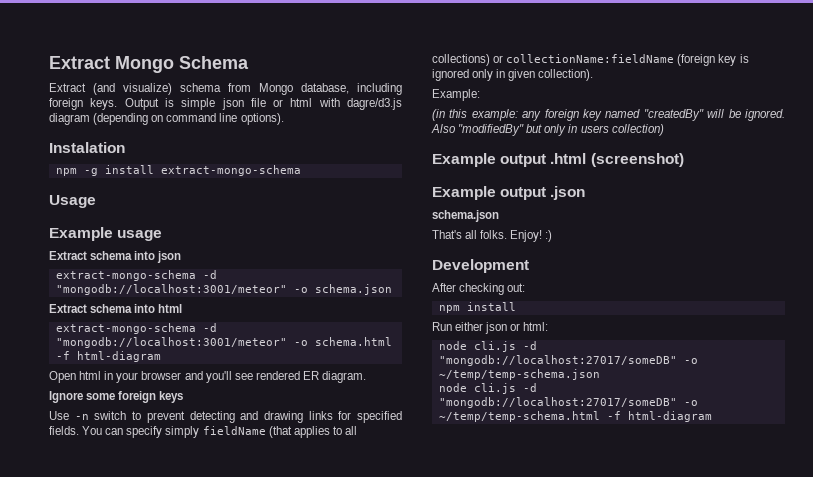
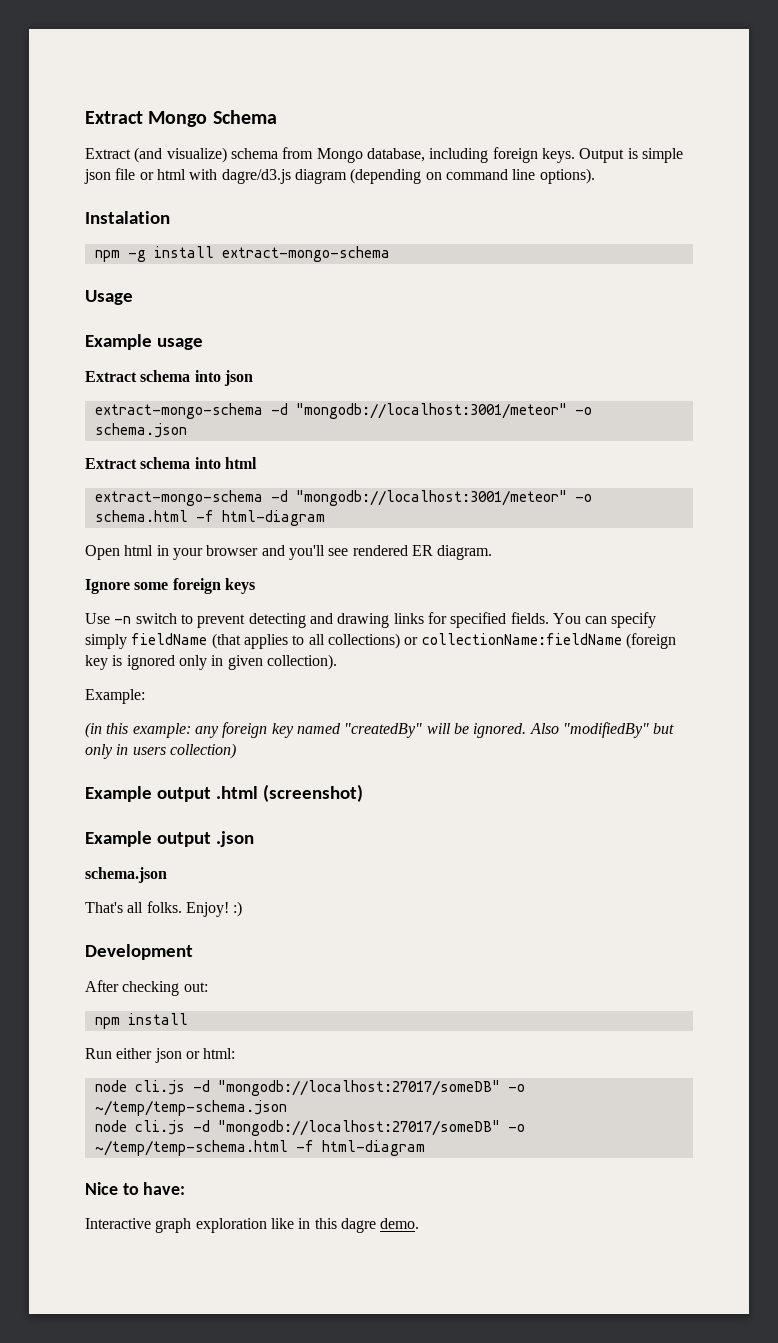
+ Nice to have:
+ Interactive graph exploration like in this dagre demo.

